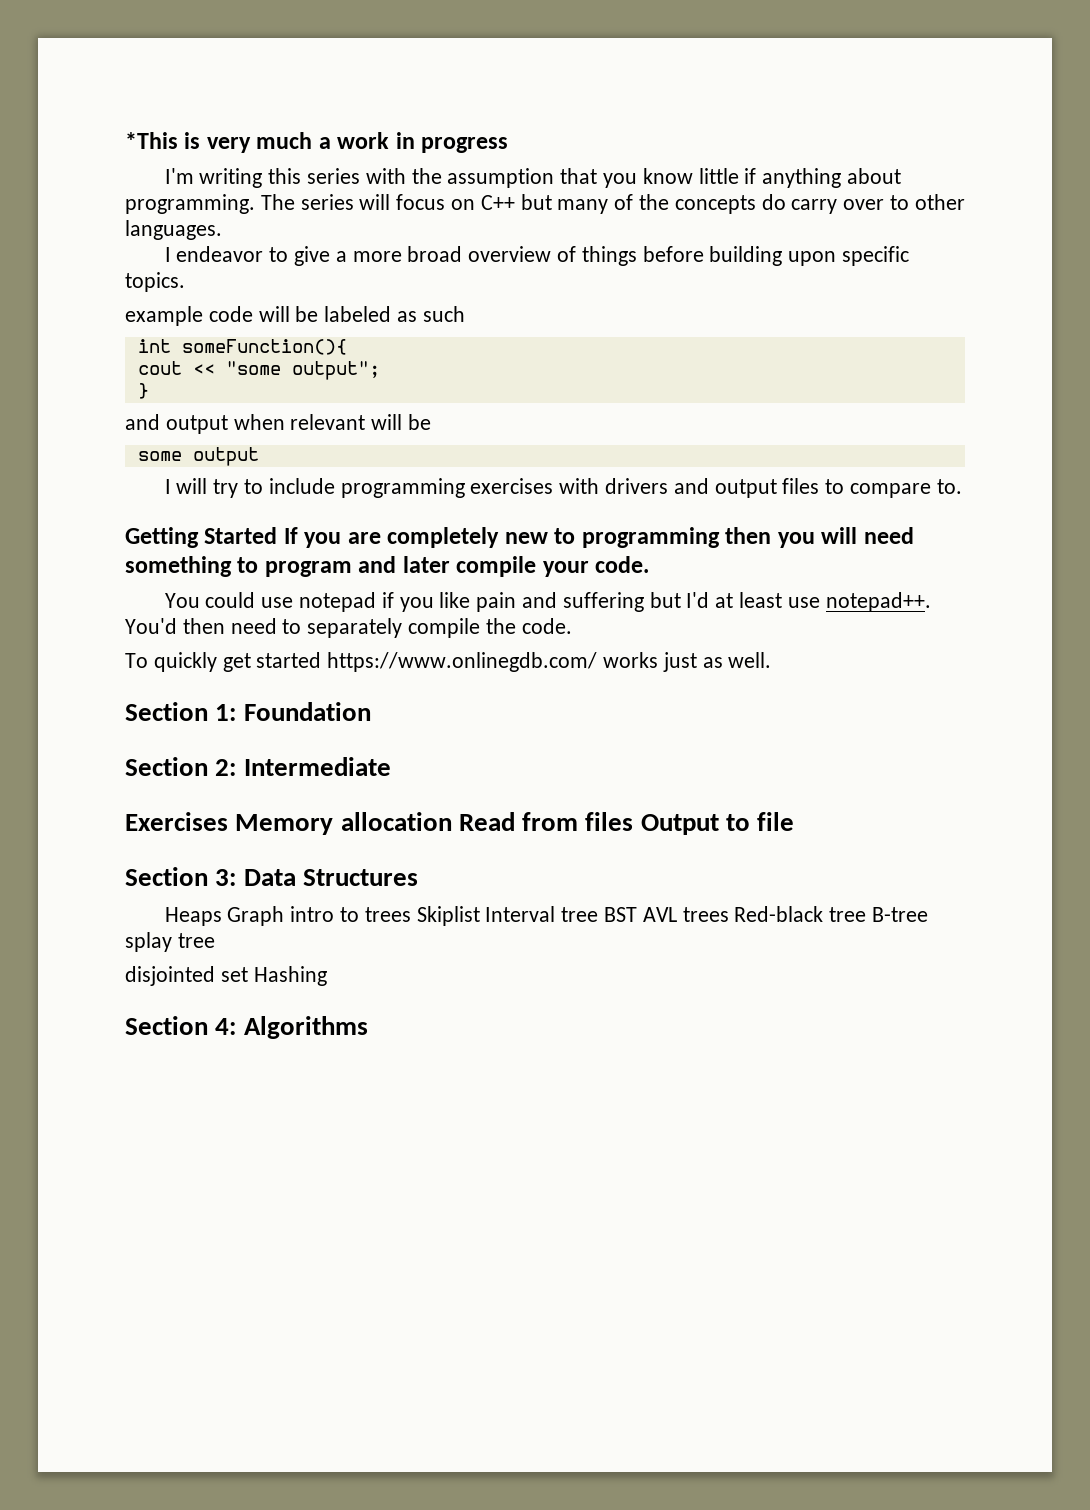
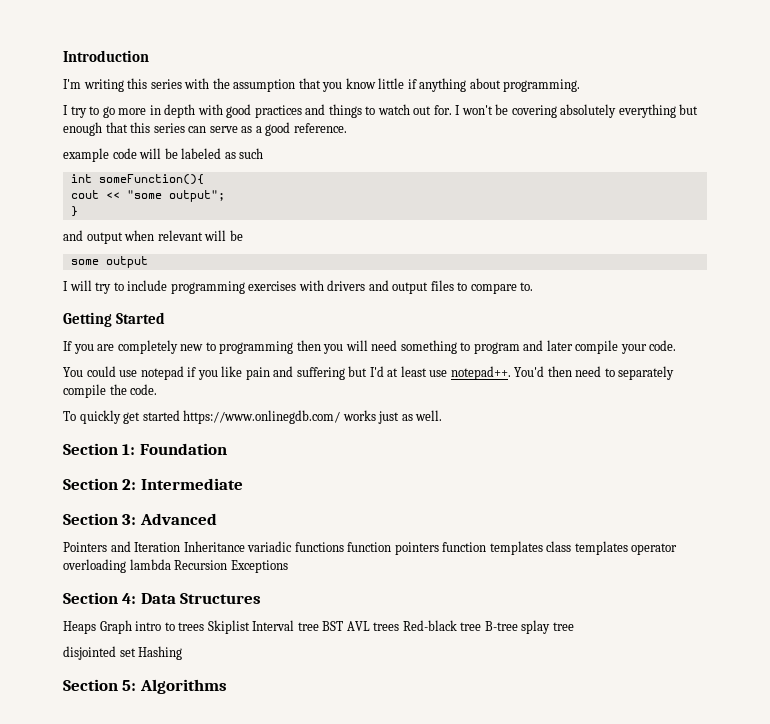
- *This is very much a work in progress
+ Introduction
- I'm writing this series with the assumption that you know little if anything about programming. The series will focus on C++ but many of the concepts do carry over to other languages.
- I endeavor to give a more broad overview of things before building upon specific topics.
+ I'm writing this series with the assumption that you know little if anything about programming.
+ I try to go more in depth with good practices and things to watch out for. I won't be covering absolutely everything but enough that this series can serve as a good reference.
- Getting Started If you are completely new to programming then you will need something to program and later compile your code.
+ Getting Started
+ If you are completely new to programming then you will need something to program and later compile your code.
- Exercises Memory allocation Read from files Output to file
- Section 3: Data Structures
+ Section 3: Advanced
+ Pointers and Iteration Inheritance variadic functions function pointers function templates class templates operator overloading lambda Recursion Exceptions
+ Section 4: Data Structures
- Section 4: Algorithms
+ Section 5: Algorithms

